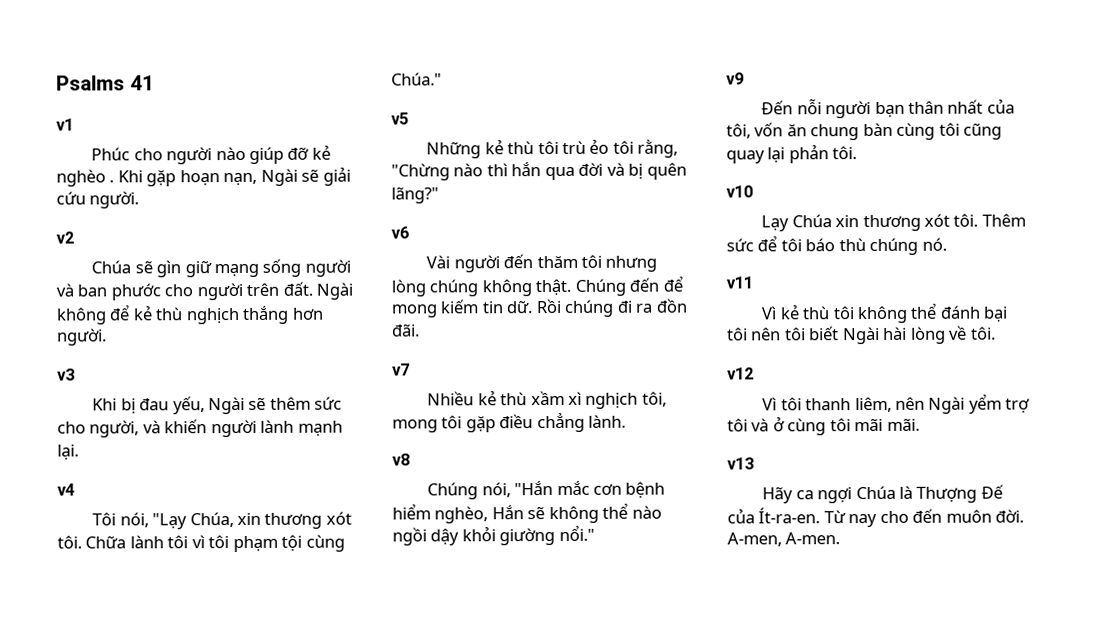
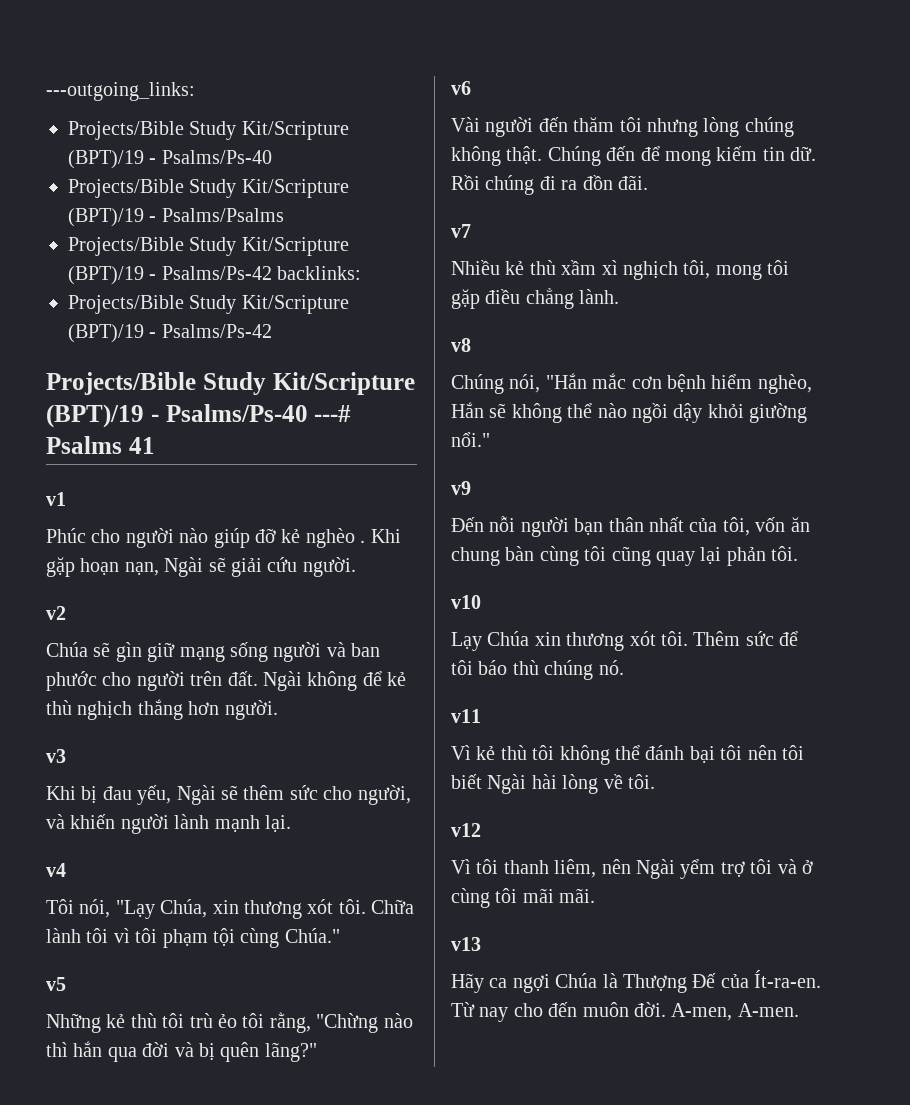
- Psalms 41
+ ---outgoing_links:
+ Projects/Bible Study Kit/Scripture (BPT)/19 - Psalms/Ps-40
+ Projects/Bible Study Kit/Scripture (BPT)/19 - Psalms/Psalms
+ Projects/Bible Study Kit/Scripture (BPT)/19 - Psalms/Ps-42 backlinks:
+ Projects/Bible Study Kit/Scripture (BPT)/19 - Psalms/Ps-42
+ Projects/Bible Study Kit/Scripture (BPT)/19 - Psalms/Ps-40 ---# Psalms 41

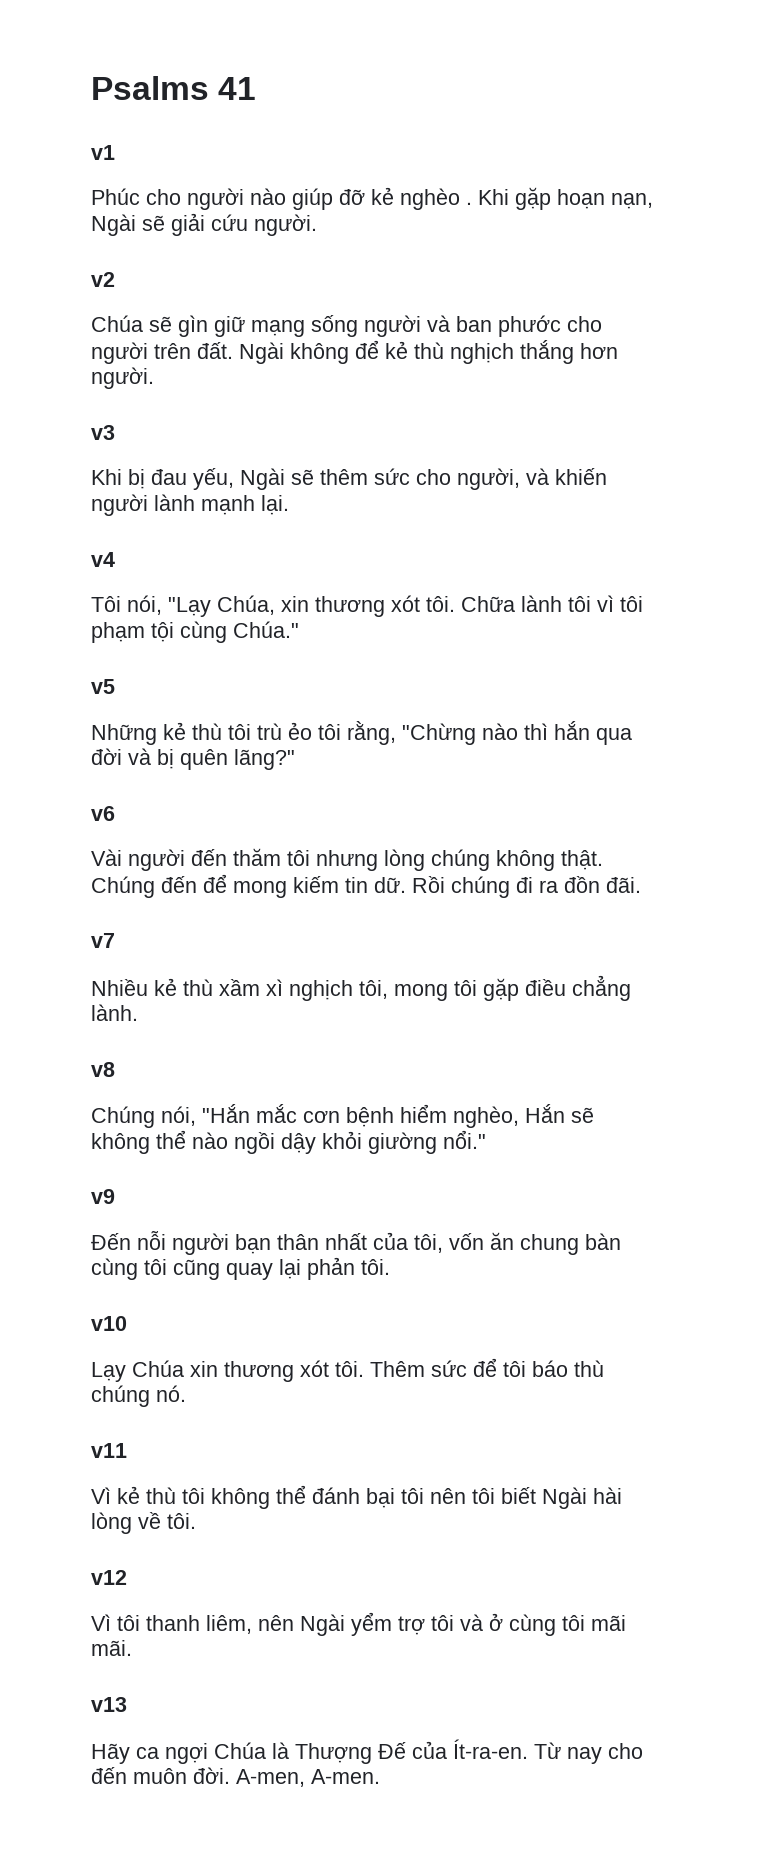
- ---outgoing_links:
- Projects/Bible Study Kit/Scripture (BPT)/19 - Psalms/Ps-40
- Projects/Bible Study Kit/Scripture (BPT)/19 - Psalms/Psalms
- Projects/Bible Study Kit/Scripture (BPT)/19 - Psalms/Ps-42 backlinks:
- Projects/Bible Study Kit/Scripture (BPT)/19 - Psalms/Ps-42
- Projects/Bible Study Kit/Scripture (BPT)/19 - Psalms/Ps-40 ---# Psalms 41
+ Psalms 41

